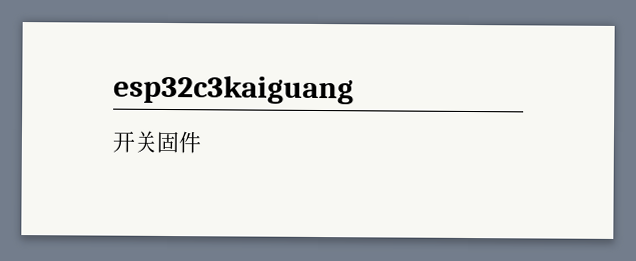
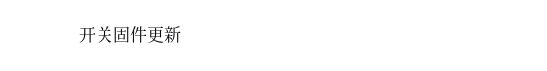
- esp32c3kaiguang
- 开关固件
+ 开关固件更新

